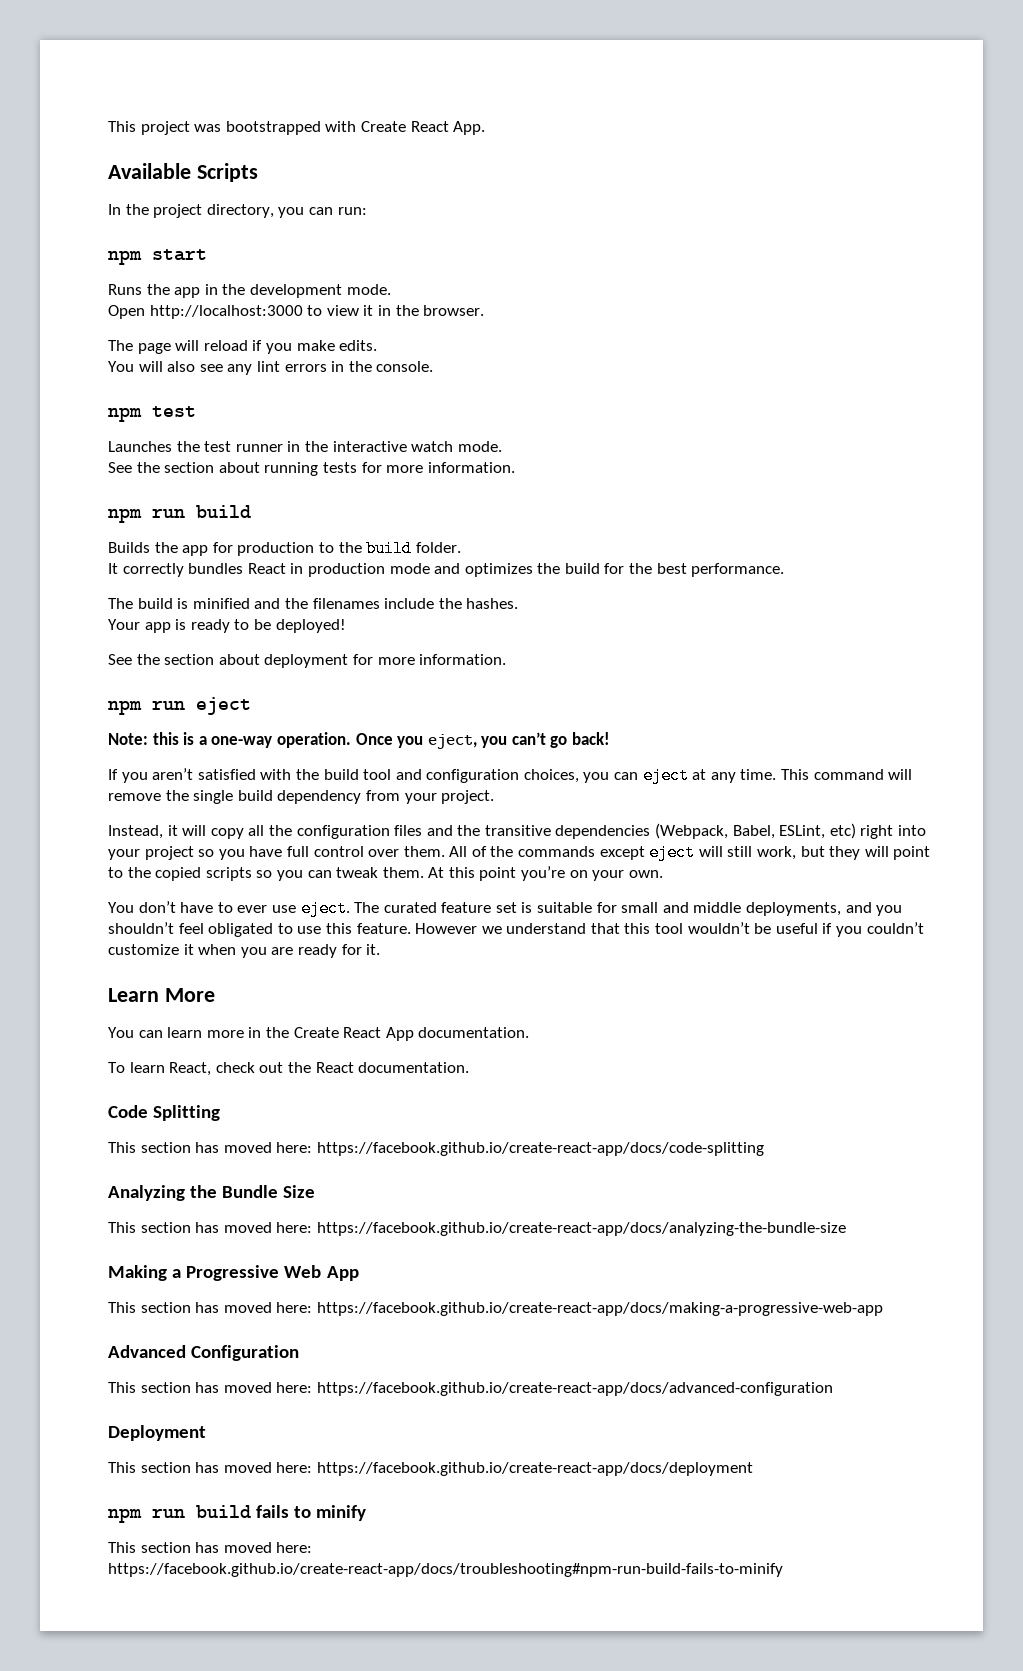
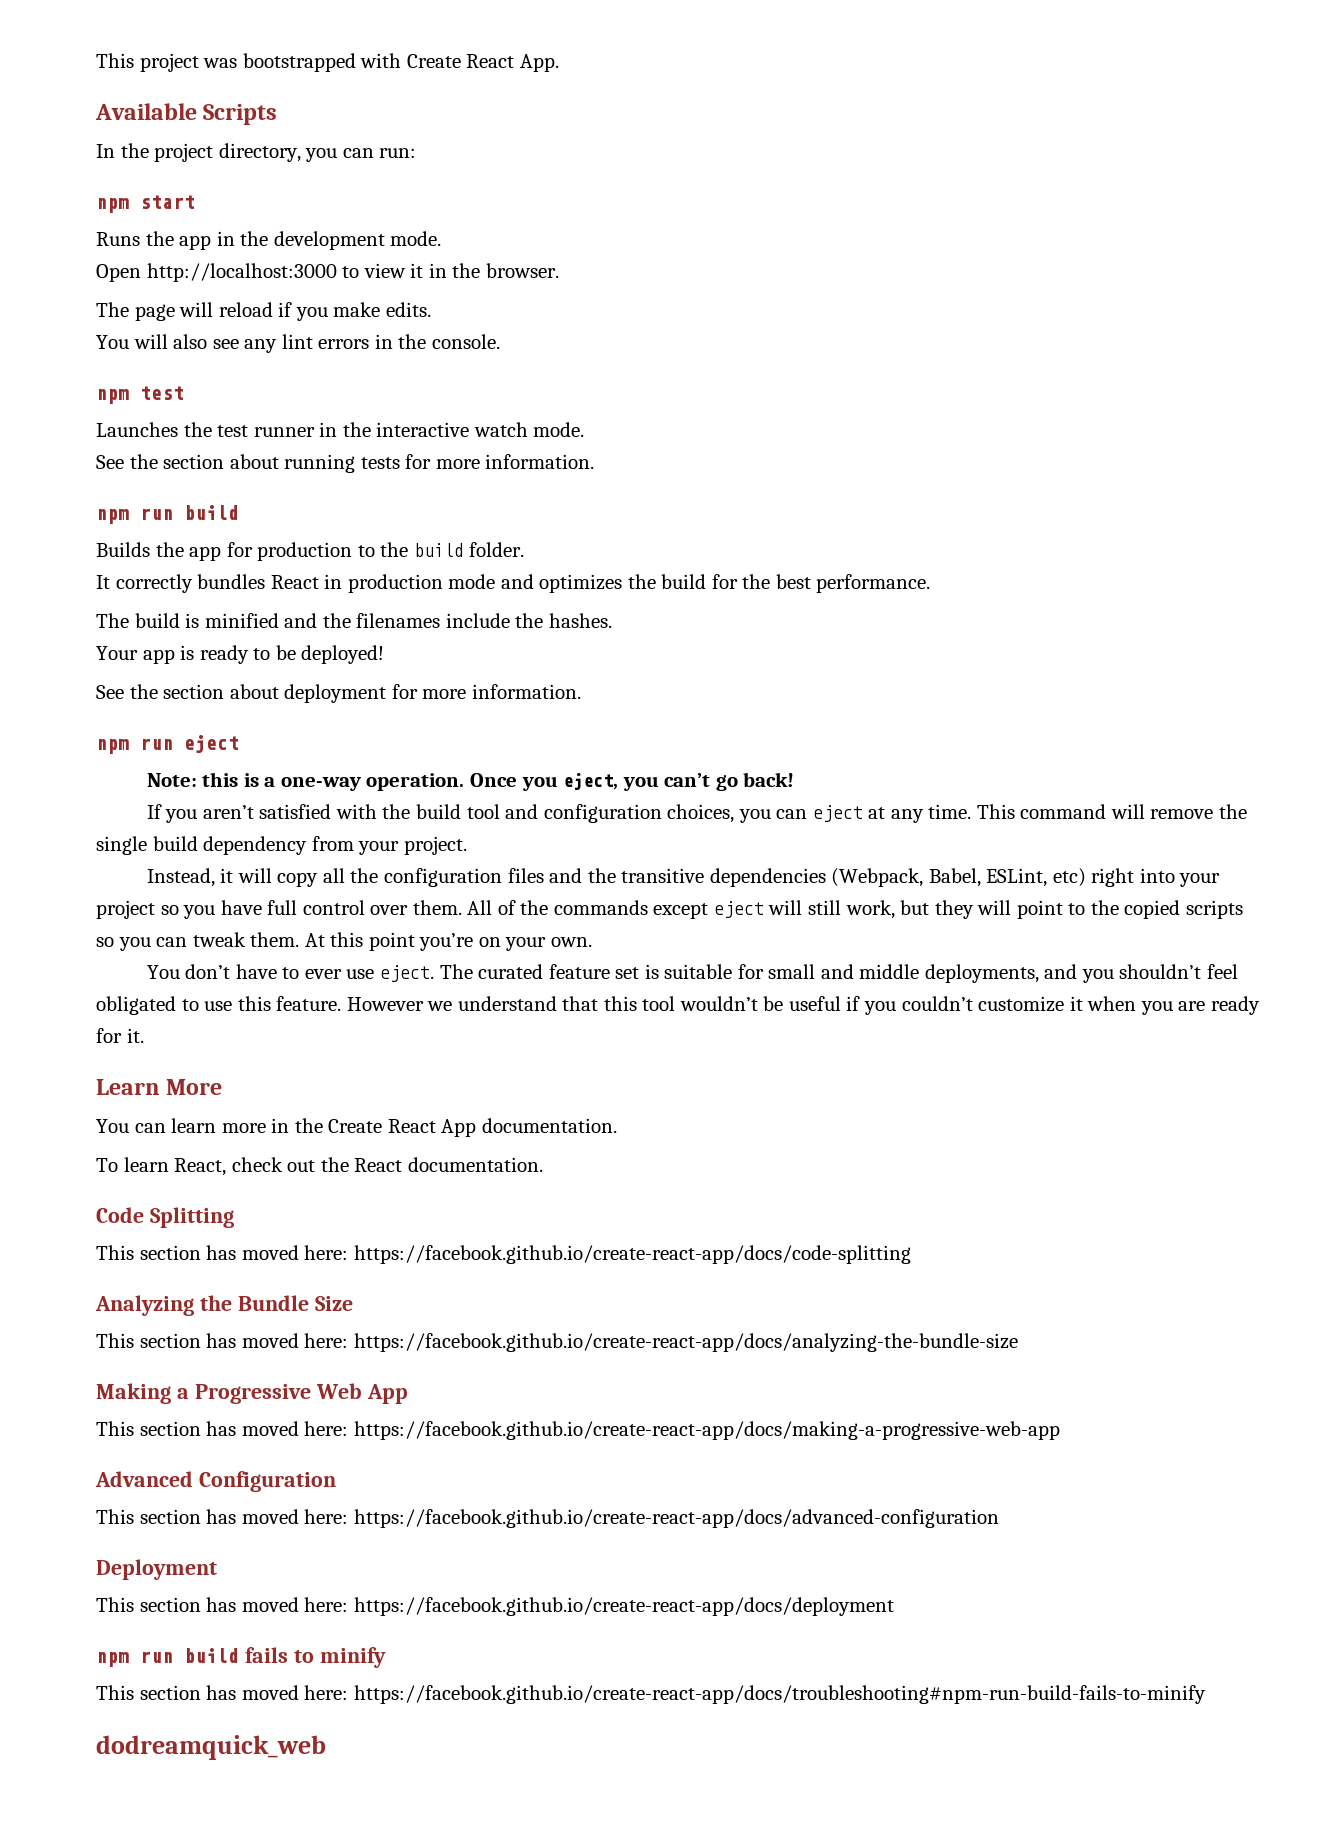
+ dodreamquick_web

